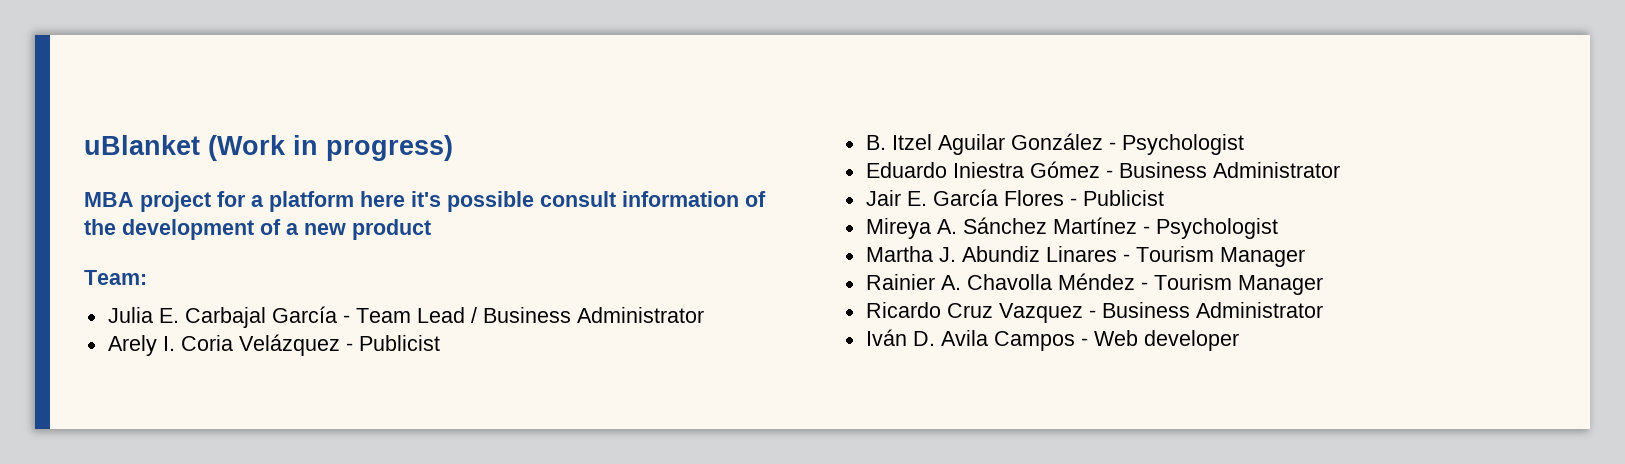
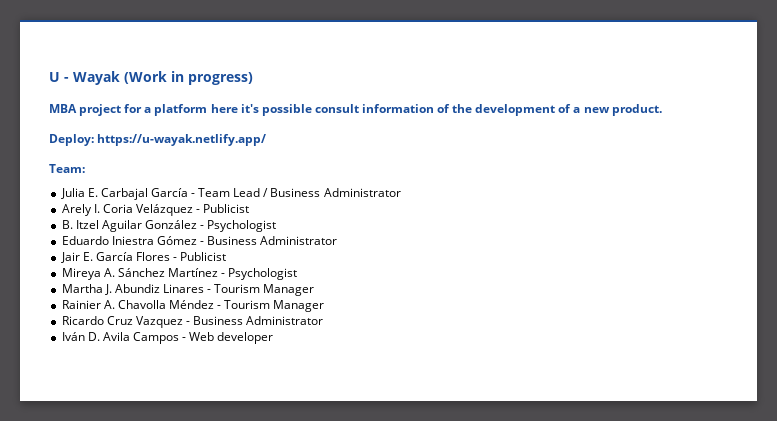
- uBlanket (Work in progress)
+ U - Wayak (Work in progress)
- MBA project for a platform here it's possible consult information of the development of a new product
+ MBA project for a platform here it's possible consult information of the development of a new product.
+ Deploy: https://u-wayak.netlify.app/

